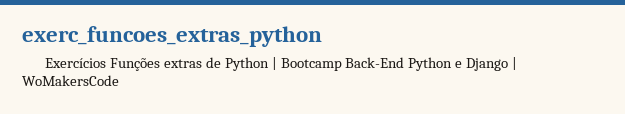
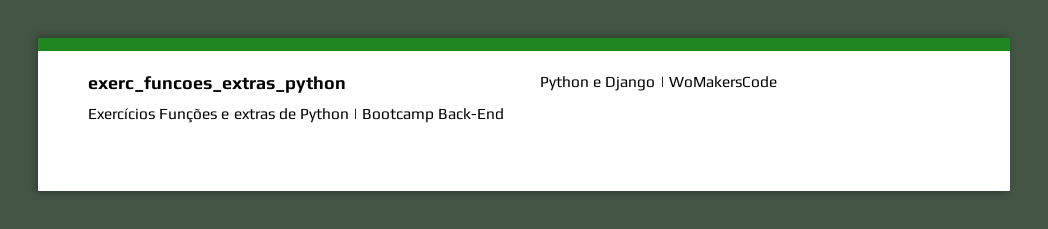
- Exercícios Funções extras de Python | Bootcamp Back-End Python e Django | WoMakersCode
+ Exercícios Funções e extras de Python | Bootcamp Back-End Python e Django | WoMakersCode

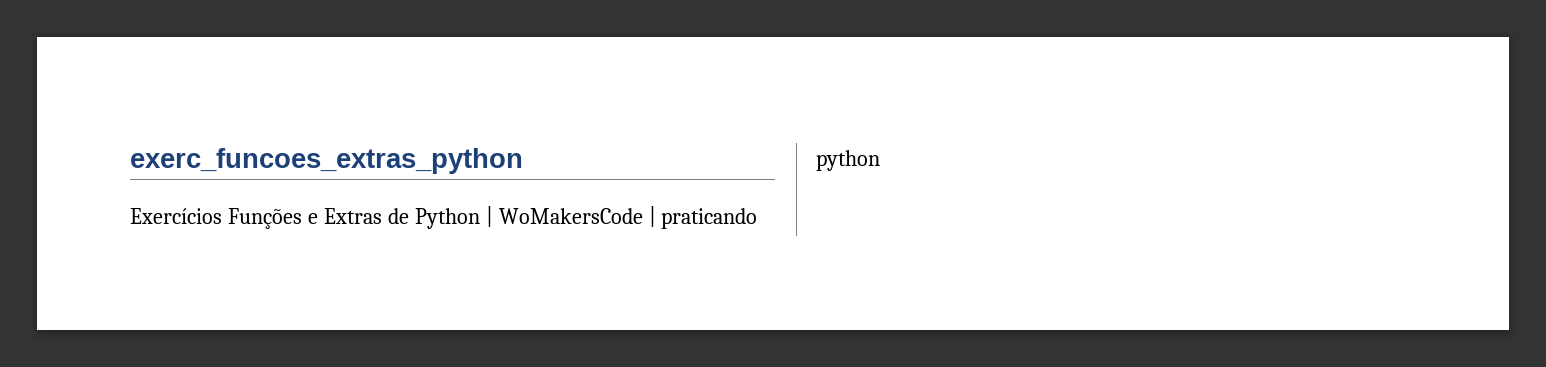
- Exercícios Funções e extras de Python | Bootcamp Back-End Python e Django | WoMakersCode
+ Exercícios Funções e Extras de Python | WoMakersCode | praticando python

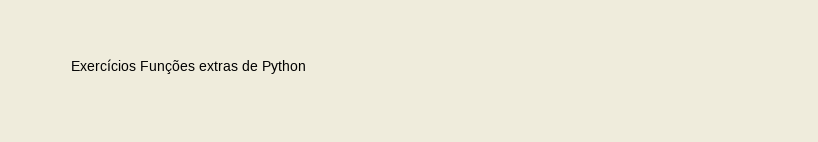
- exerc_funcoes_extras_python
- Exercícios Funções e Extras de Python | WoMakersCode | praticando python
+ Exercícios Funções extras de Python

